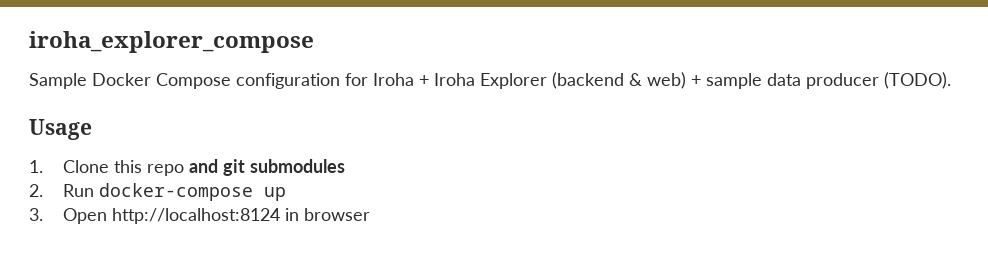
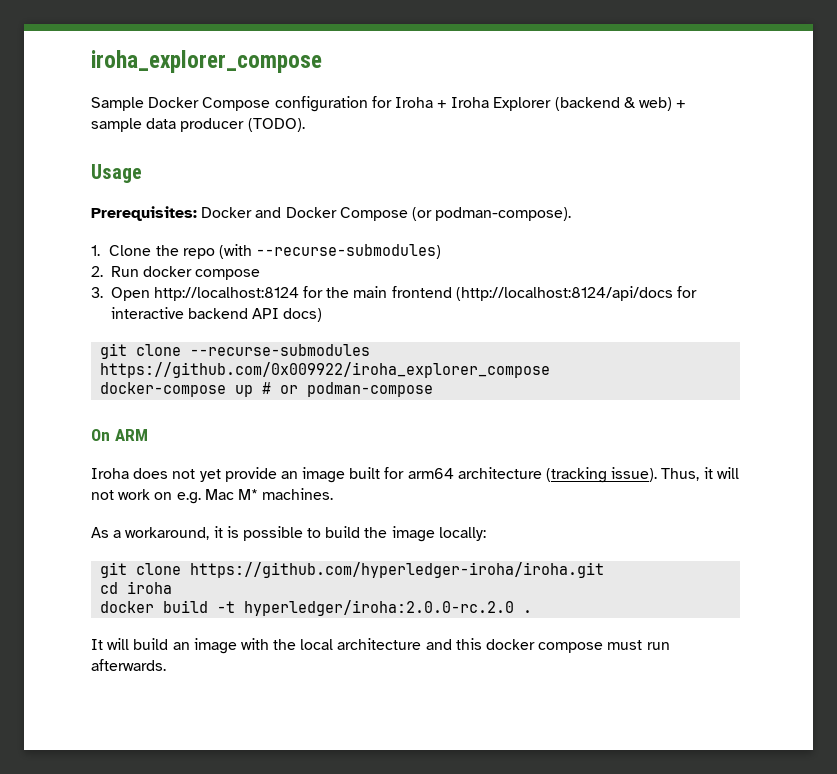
- 1. Clone this repo and git submodules
+ Prerequisites: Docker and Docker Compose (or podman-compose).
+ 1. Clone the repo (with --recurse-submodules)
- 2. Run docker-compose up
+ 2. Run docker compose
- 3. Open http://localhost:8124 in browser
+ 3. Open http://localhost:8124 for the main frontend (http://localhost:8124/api/docs for interactive backend API docs)
+ git clone --recurse-submodules https://github.com/0x009922/iroha_explorer_compose
+ docker-compose up # or podman-compose
+ On ARM
+ Iroha does not yet provide an image built for arm64 architecture (tracking issue). Thus, it will not work on e.g. Mac M* machines.
+ As a workaround, it is possible to build the image locally:
+ git clone https://github.com/hyperledger-iroha/iroha.git
+ cd iroha
+ docker build -t hyperledger/iroha:2.0.0-rc.2.0 .
+ It will build an image with the local architecture and this docker compose must run afterwards.

